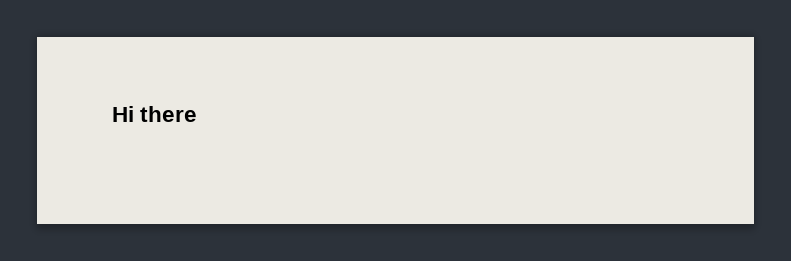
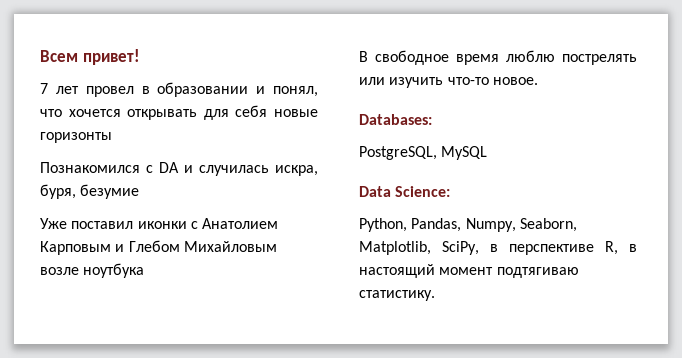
- Hi there
+ Всем привет!
+ 7 лет провел в образовании и понял, что хочется открывать для себя новые горизонты
+ Познакомился с DA и случилась искра, буря, безумие
+ Уже поставил иконки с Анатолием Карповым и Глебом Михайловым возле ноутбука
+ В свободное время люблю пострелять или изучить что-то новое.
+ Databases:
+ PostgreSQL, MySQL
+ Data Science:
+ Python, Pandas, Numpy, Seaborn, Matplotlib, SciPy, в перспективе R, в настоящий момент подтягиваю статистику.

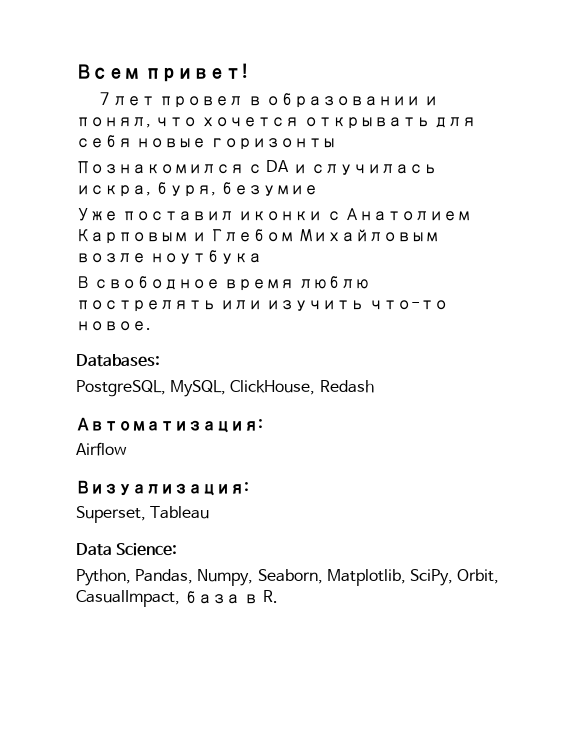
- PostgreSQL, MySQL
+ PostgreSQL, MySQL, ClickHouse, Redash
+ Автоматизация:
+ Airflow
+ Визуализация:
+ Superset, Tableau
- Python, Pandas, Numpy, Seaborn, Matplotlib, SciPy, в перспективе R, в настоящий момент подтягиваю статистику.
+ Python, Pandas, Numpy, Seaborn, Matplotlib, SciPy, Orbit, CasualImpact, база в R.

